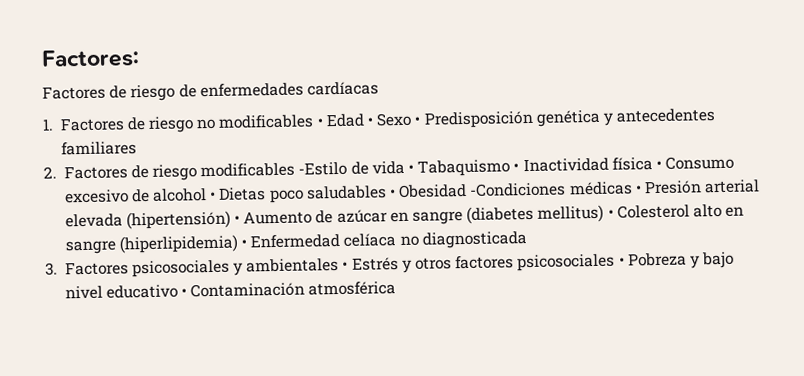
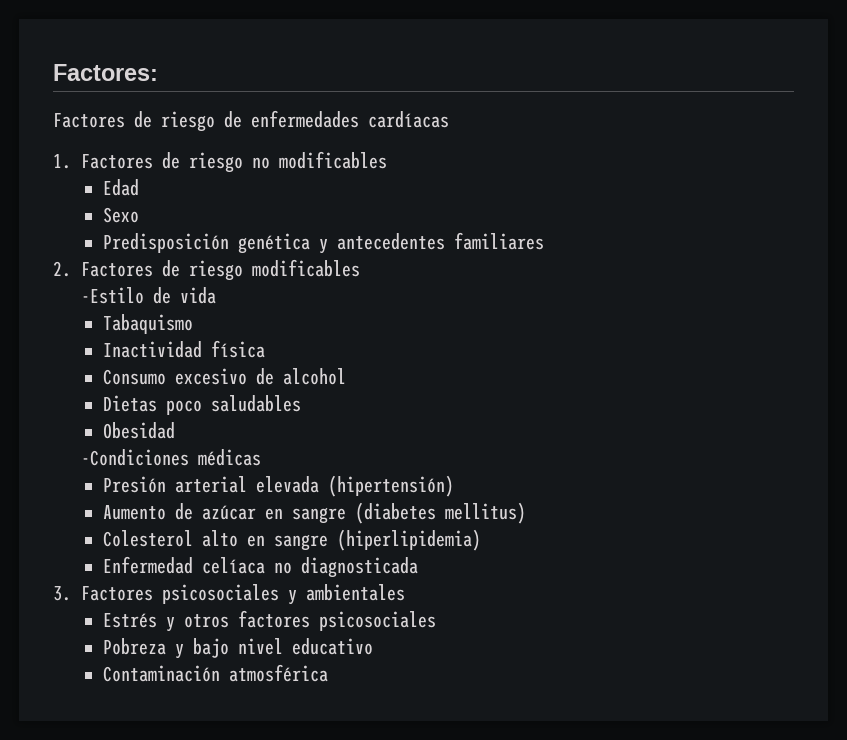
- 1. Factores de riesgo no modificables • Edad • Sexo • Predisposición genética y antecedentes familiares
+ 1. Factores de riesgo no modificables
+ Edad
+ Sexo
+ Predisposición genética y antecedentes familiares
- 2. Factores de riesgo modificables -Estilo de vida • Tabaquismo • Inactividad física • Consumo excesivo de alcohol • Dietas poco saludables • Obesidad -Condiciones médicas • Presión arterial elevada (hipertensión) • Aumento de azúcar en sangre (diabetes mellitus) • Colesterol alto en sangre (hiperlipidemia) • Enfermedad celíaca no diagnosticada
+ 2. Factores de riesgo modificables
+ -Estilo de vida
+ Tabaquismo
+ Inactividad física
+ Consumo excesivo de alcohol
+ Dietas poco saludables
+ Obesidad
+ -Condiciones médicas
+ Presión arterial elevada (hipertensión)
+ Aumento de azúcar en sangre (diabetes mellitus)
+ Colesterol alto en sangre (hiperlipidemia)
+ Enfermedad celíaca no diagnosticada
- 3. Factores psicosociales y ambientales • Estrés y otros factores psicosociales • Pobreza y bajo nivel educativo • Contaminación atmosférica
+ 3. Factores psicosociales y ambientales
+ Estrés y otros factores psicosociales
+ Pobreza y bajo nivel educativo
+ Contaminación atmosférica

